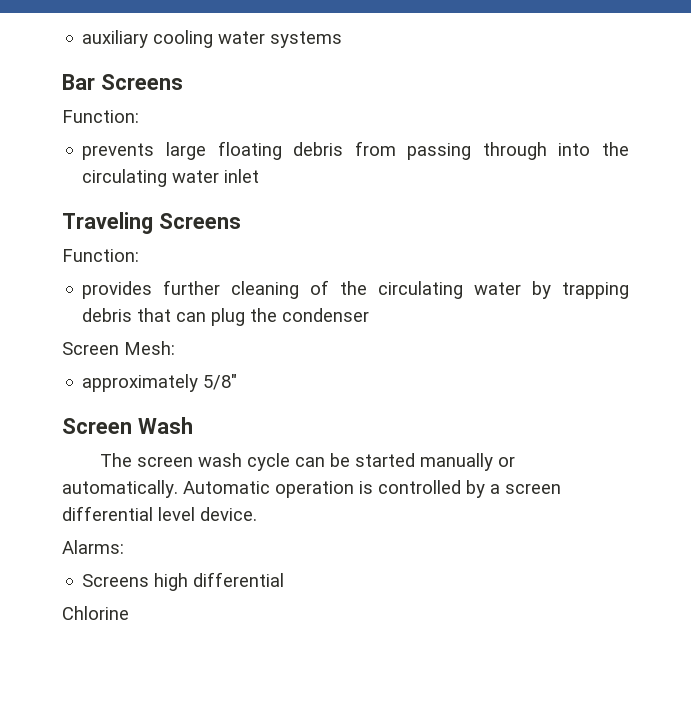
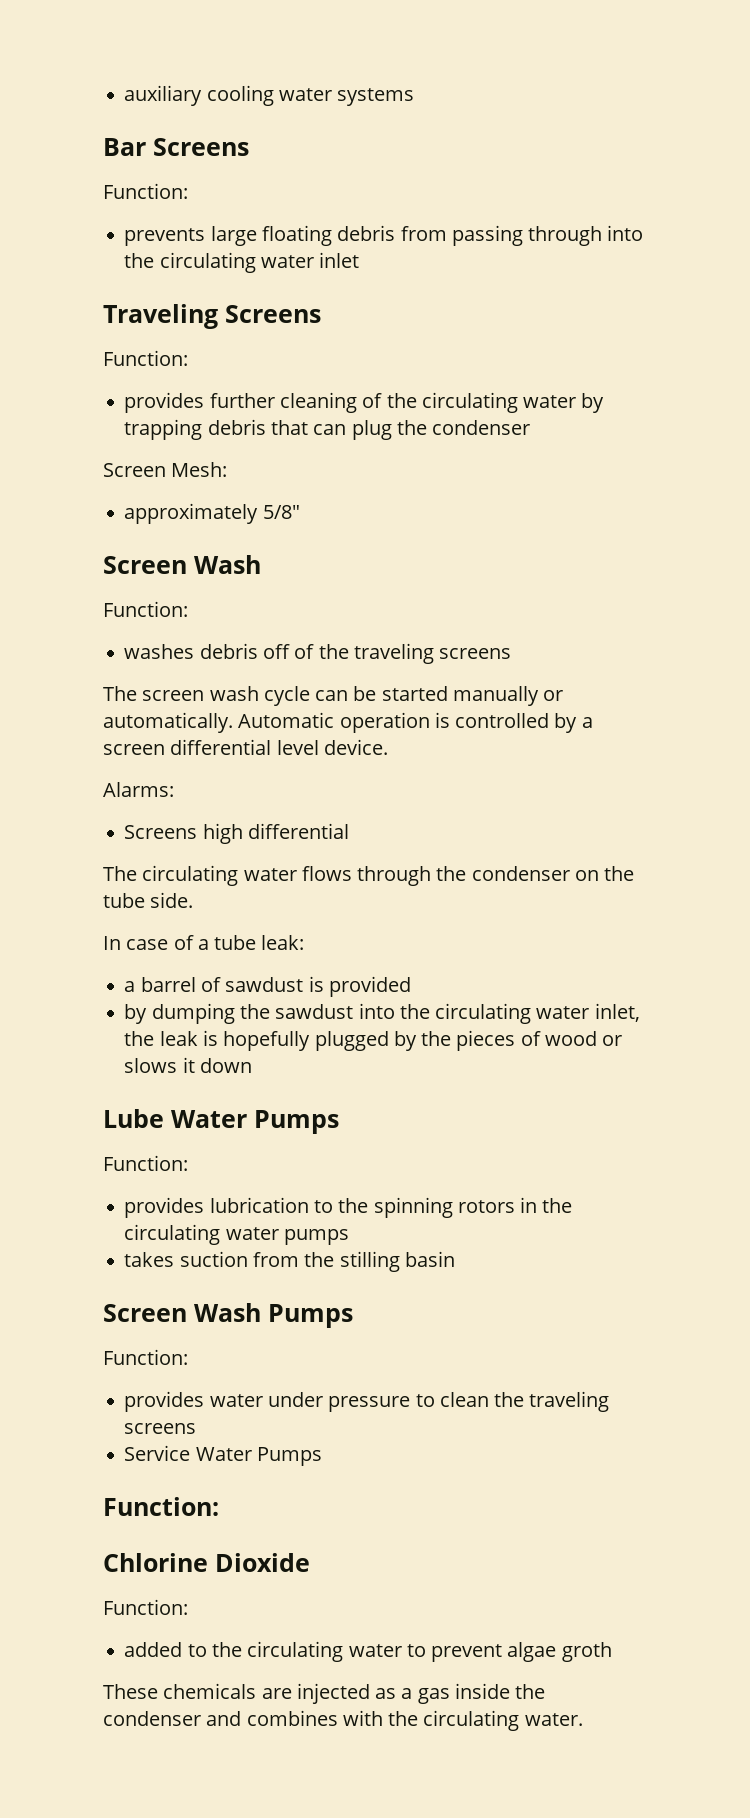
  approximately 5/8"
  Screen Wash
+ Function:
+ washes debris off of the traveling screens
- Chlorine
+ The circulating water flows through the condenser on the tube side.
+ In case of a tube leak:
+ a barrel of sawdust is provided
+ by dumping the sawdust into the circulating water inlet, the leak is hopefully plugged by the pieces of wood or slows it down
+ Lube Water Pumps
+ Function:
+ provides lubrication to the spinning rotors in the circulating water pumps
+ takes suction from the stilling basin
+ Screen Wash Pumps
+ Function:
+ provides water under pressure to clean the traveling screens
+ Service Water Pumps
+ Function:
+ Chlorine Dioxide
+ Function:
+ added to the circulating water to prevent algae groth
+ These chemicals are injected as a gas inside the condenser and combines with the circulating water.

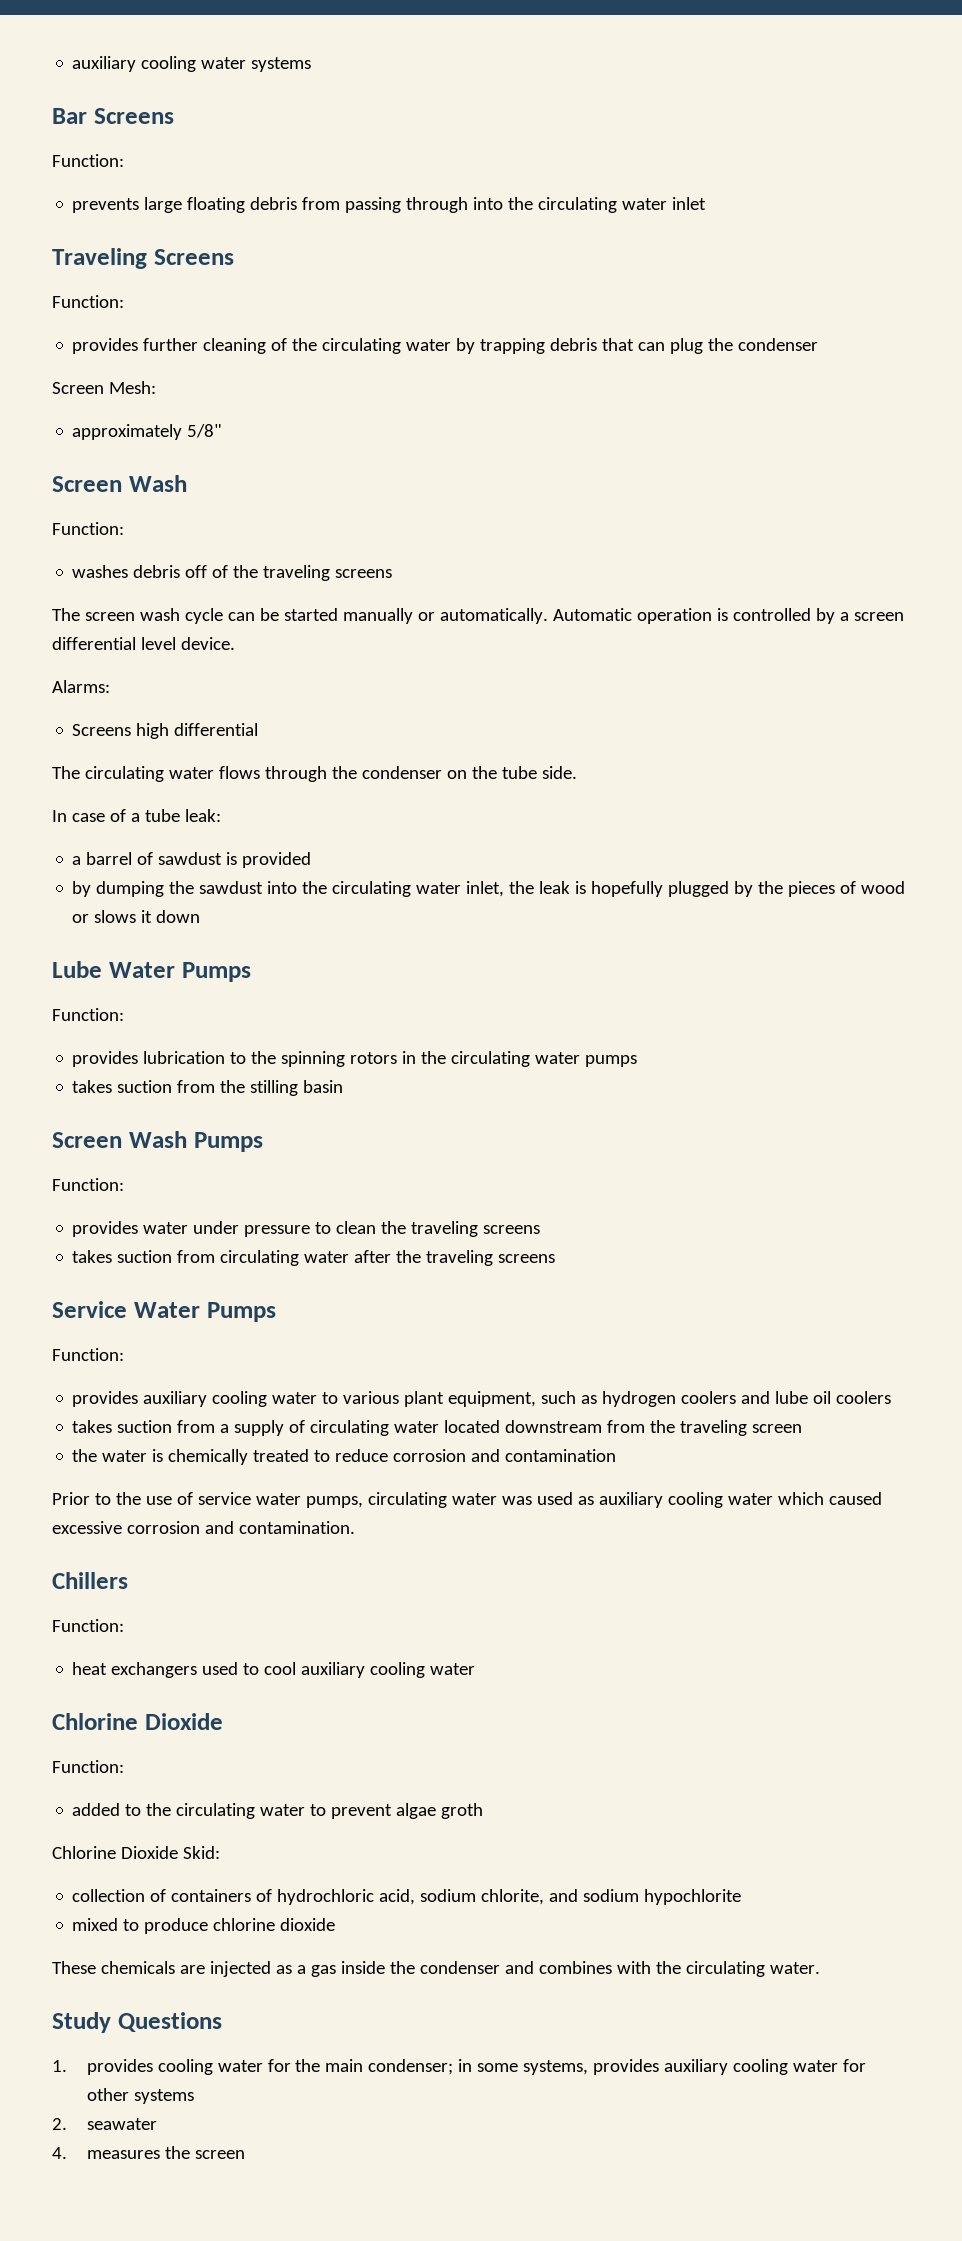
+ takes suction from circulating water after the traveling screens
  Service Water Pumps
  Function:
+ provides auxiliary cooling water to various plant equipment, such as hydrogen coolers and lube oil coolers
+ takes suction from a supply of circulating water located downstream from the traveling screen
+ the water is chemically treated to reduce corrosion and contamination
+ Prior to the use of service water pumps, circulating water was used as auxiliary cooling water which caused excessive corrosion and contamination.
+ Chillers
+ Function:
+ heat exchangers used to cool auxiliary cooling water
+ Chlorine Dioxide Skid:
+ collection of containers of hydrochloric acid, sodium chlorite, and sodium hypochlorite
+ mixed to produce chlorine dioxide
+ Study Questions
+ 1. provides cooling water for the main condenser; in some systems, provides auxiliary cooling water for other systems
+ 2. seawater
+ 4. measures the screen

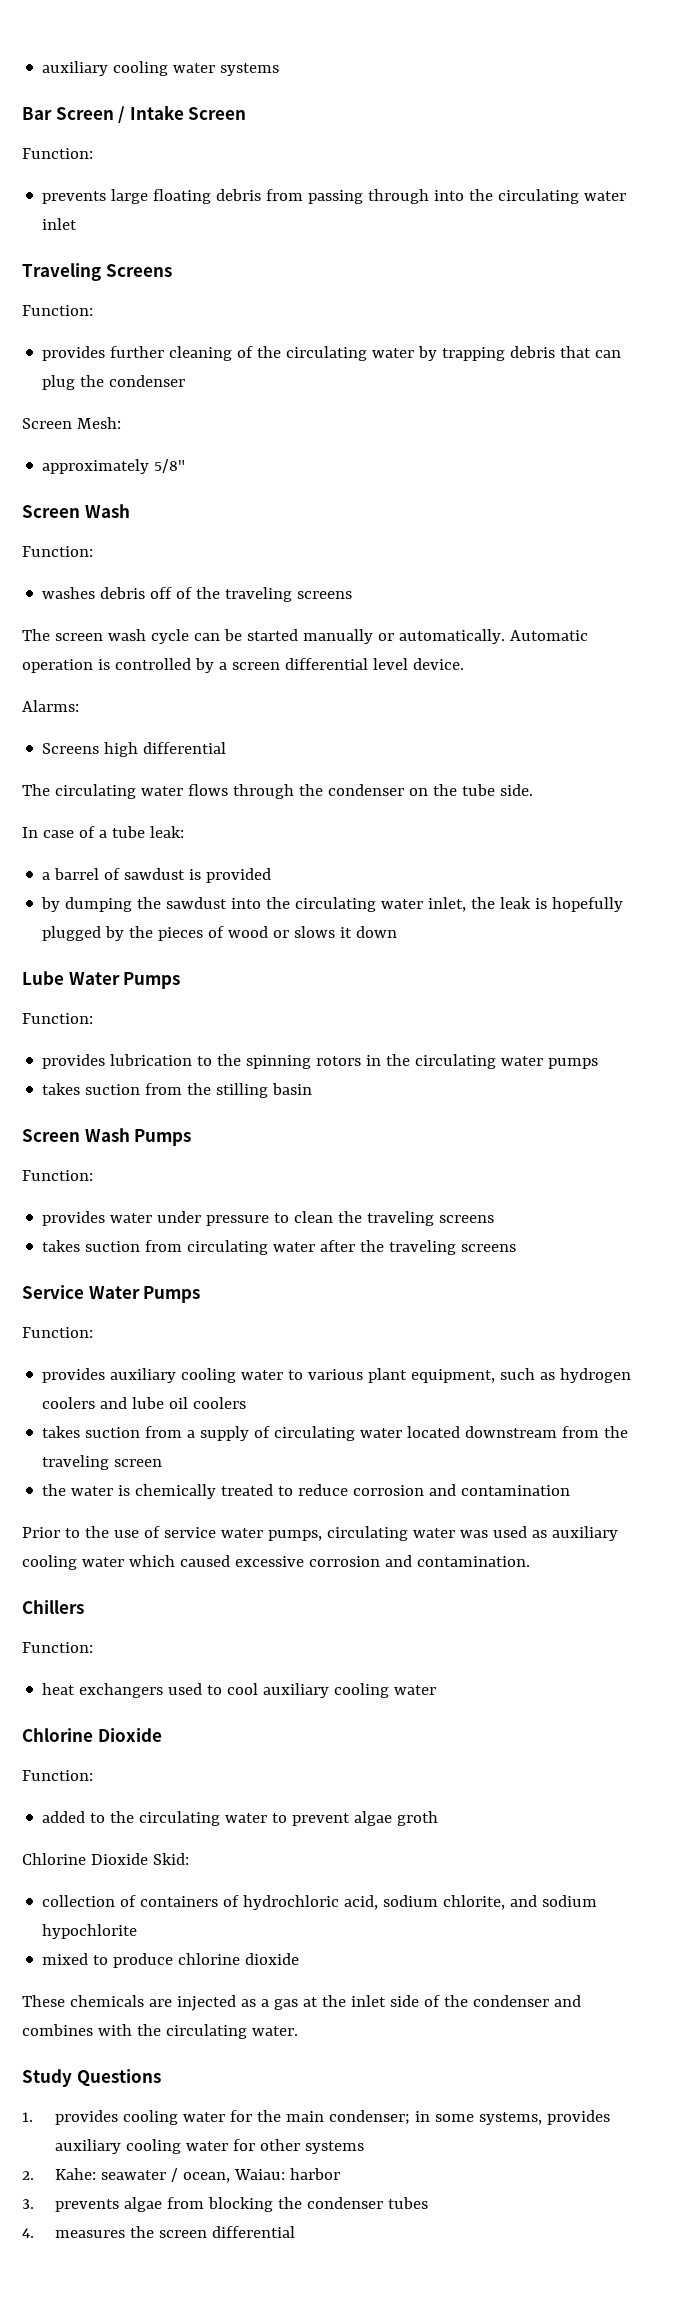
- Bar Screens
+ Bar Screen / Intake Screen
- These chemicals are injected as a gas inside the condenser and combines with the circulating water.
+ These chemicals are injected as a gas at the inlet side of the condenser and combines with the circulating water.
- 2. seawater
+ 2. Kahe: seawater / ocean, Waiau: harbor
+ 3. prevents algae from blocking the condenser tubes
- 4. measures the screen
+ 4. measures the screen differential

